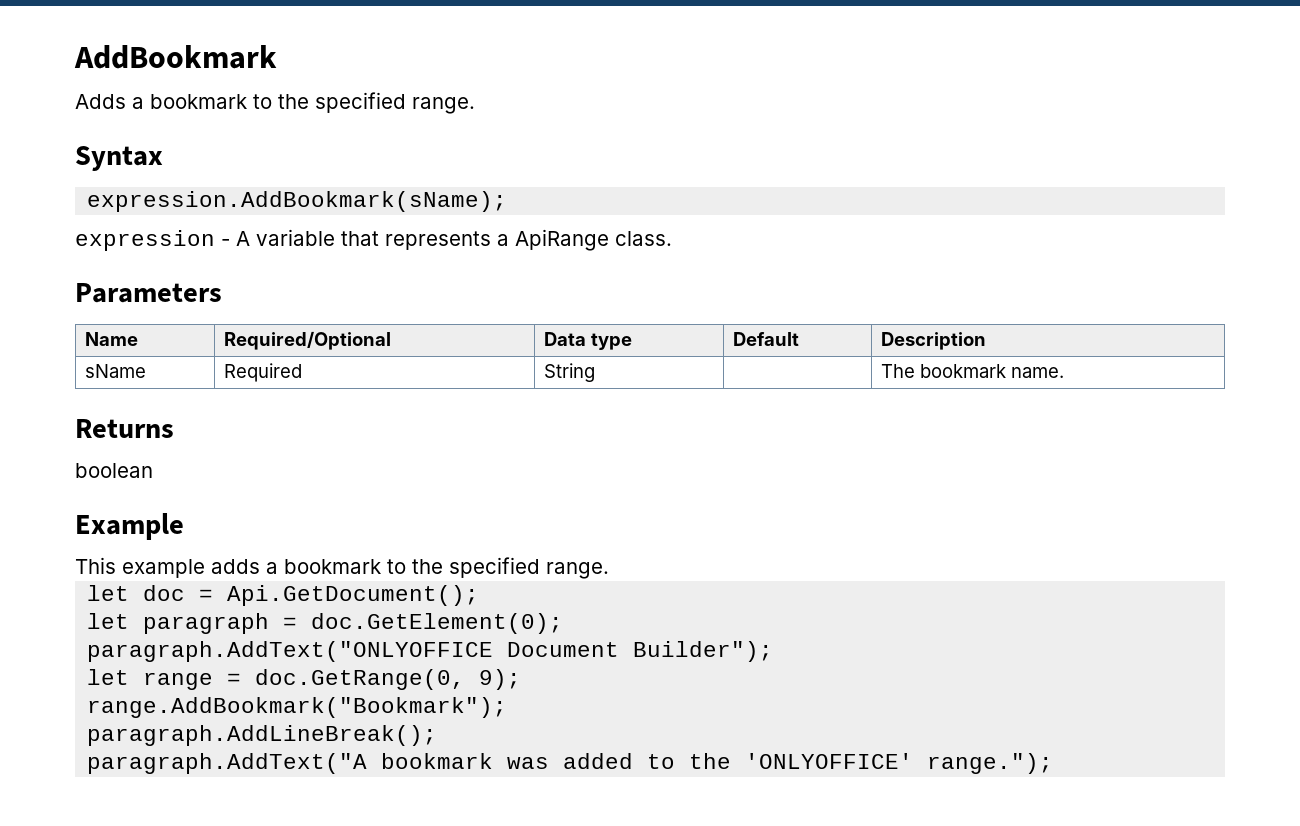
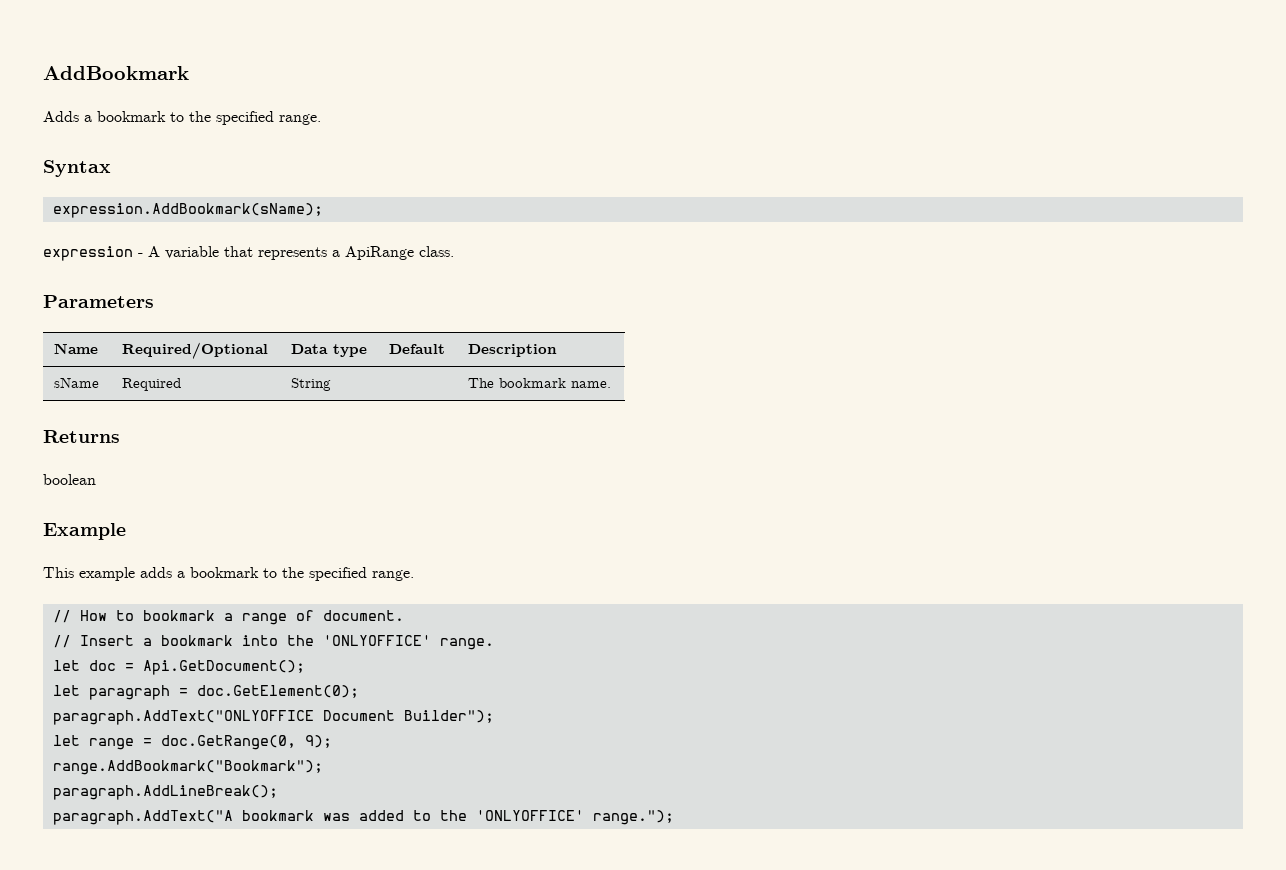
+ // How to bookmark a range of document.
+ // Insert a bookmark into the 'ONLYOFFICE' range.

